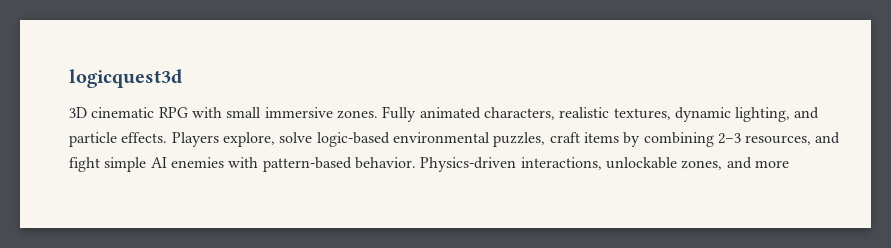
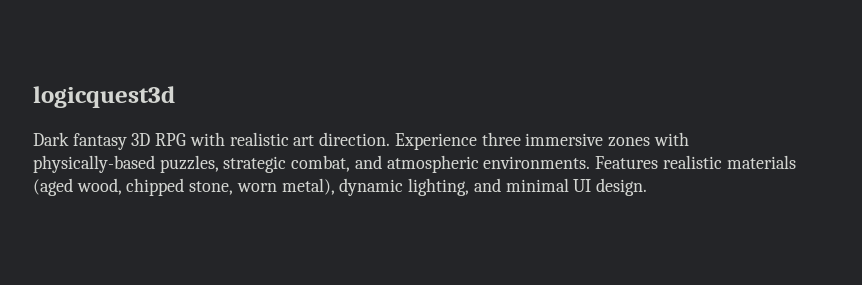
- 3D cinematic RPG with small immersive zones. Fully animated characters, realistic textures, dynamic lighting, and particle effects. Players explore, solve logic-based environmental puzzles, craft items by combining 2–3 resources, and fight simple AI enemies with pattern-based behavior. Physics-driven interactions, unlockable zones, and more
+ Dark fantasy 3D RPG with realistic art direction. Experience three immersive zones with physically-based puzzles, strategic combat, and atmospheric environments. Features realistic materials (aged wood, chipped stone, worn metal), dynamic lighting, and minimal UI design.

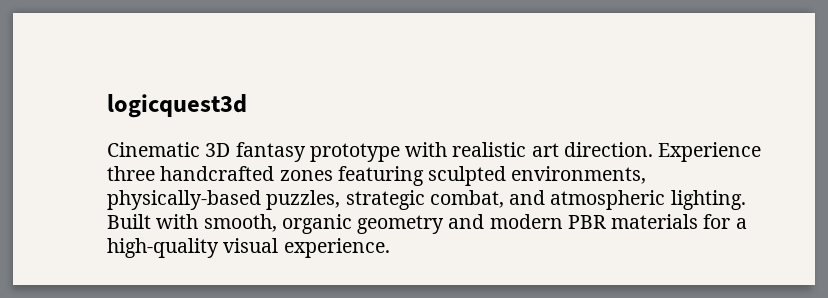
- Dark fantasy 3D RPG with realistic art direction.
+ Cinematic 3D fantasy prototype with realistic art direction.
- Experience three immersive zones with physically-based puzzles, strategic combat, and atmospheric environments. Features realistic materials (aged wood, chipped stone, worn metal), dynamic lighting, and minimal UI design.
+ Experience three handcrafted zones featuring sculpted environments, physically-based puzzles, strategic combat, and atmospheric lighting. Built with smooth, organic geometry and modern PBR materials for a high-quality visual experience.

